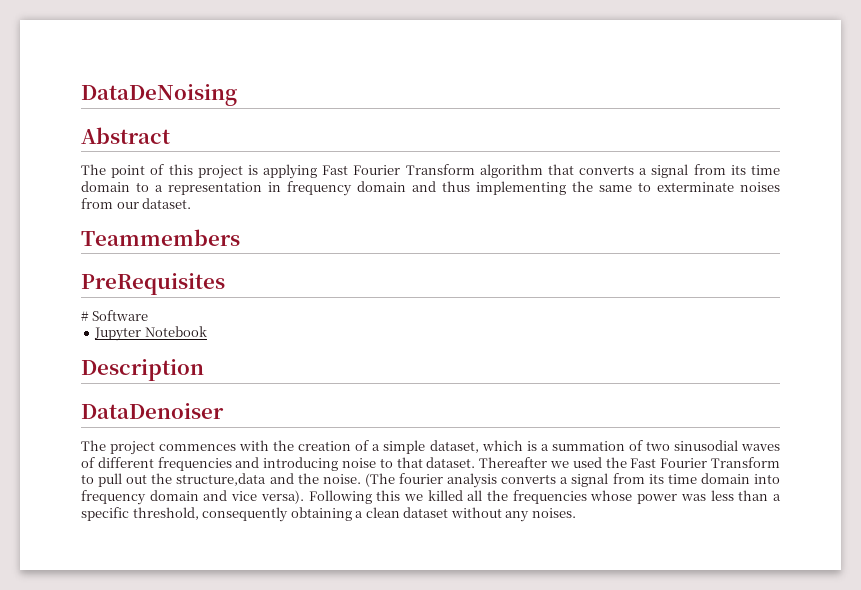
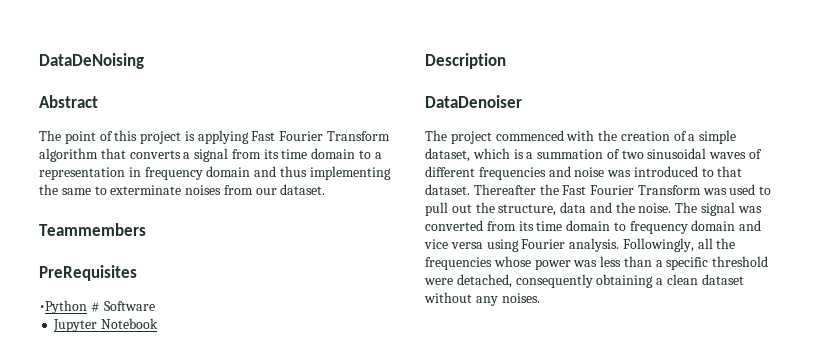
- # Software
+ •Python # Software
- The project commences with the creation of a simple dataset, which is a summation of two sinusodial waves of different frequencies and introducing noise to that dataset.
+ The project commenced with the creation of a simple dataset, which is a summation of two sinusoidal waves of different frequencies and noise was introduced to that dataset.
- Thereafter we used the Fast Fourier Transform to pull out the structure,data and the noise.
+ Thereafter the Fast Fourier Transform was used to pull out the structure, data and the noise.
- (The fourier analysis converts a signal from its time domain into frequency domain and vice versa). Following this we killed all the frequencies whose power was less than a specific threshold, consequently obtaining a clean dataset without any noises.
+ The signal was converted from its time domain to frequency domain and vice versa using Fourier analysis. Followingly, all the frequencies whose power was less than a specific threshold were detached, consequently obtaining a clean dataset without any noises.

